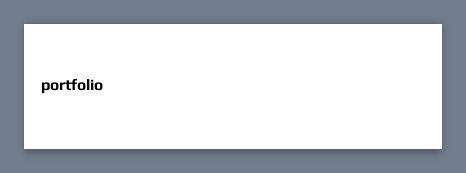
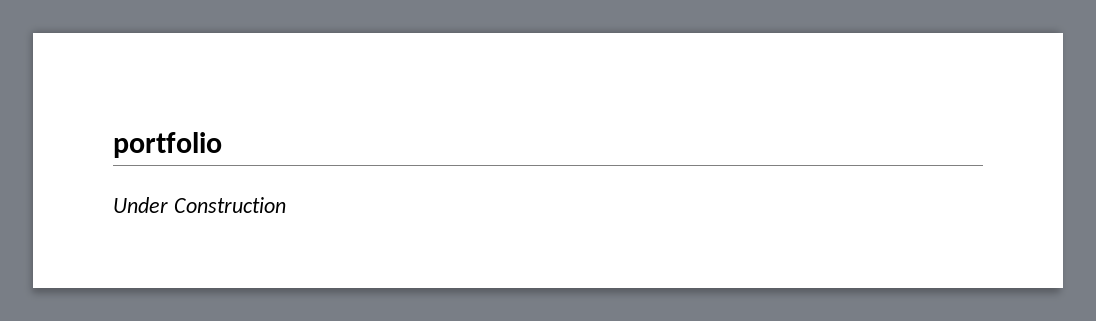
+ Under Construction

